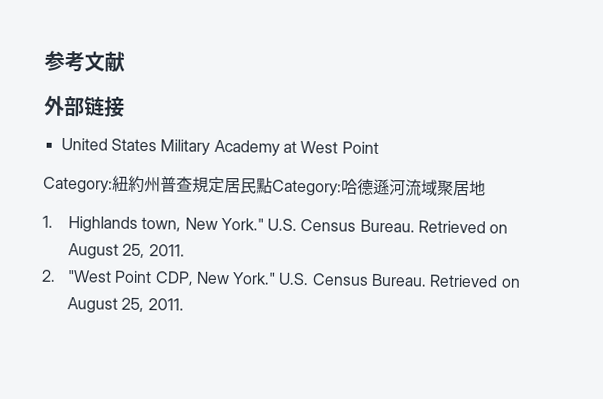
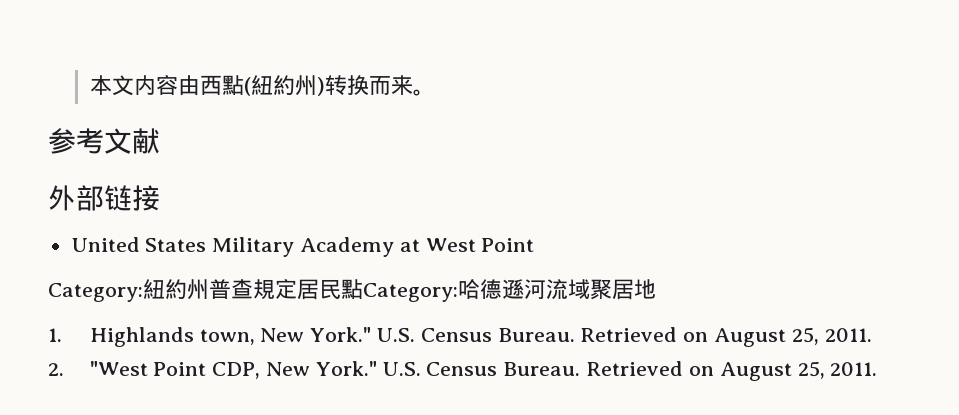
+ 本文内容由西點(紐約州)转换而来。

